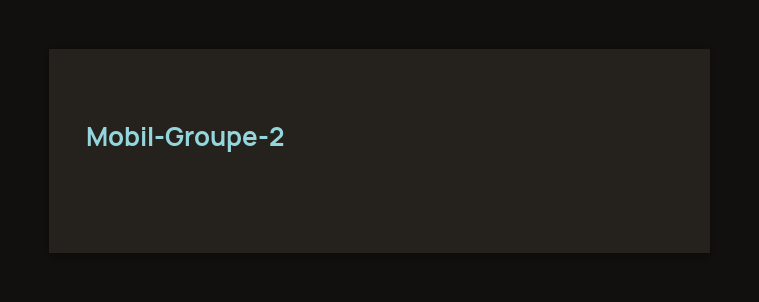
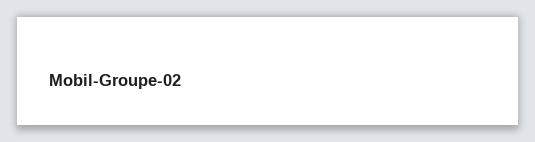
- Mobil-Groupe-2
+ Mobil-Groupe-02

